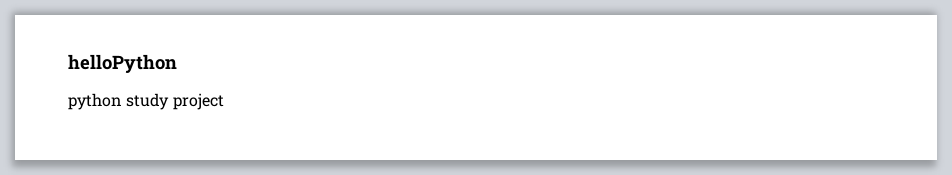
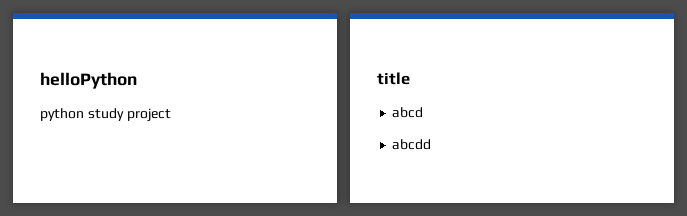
+ title
+ abcd
+ abcdd

